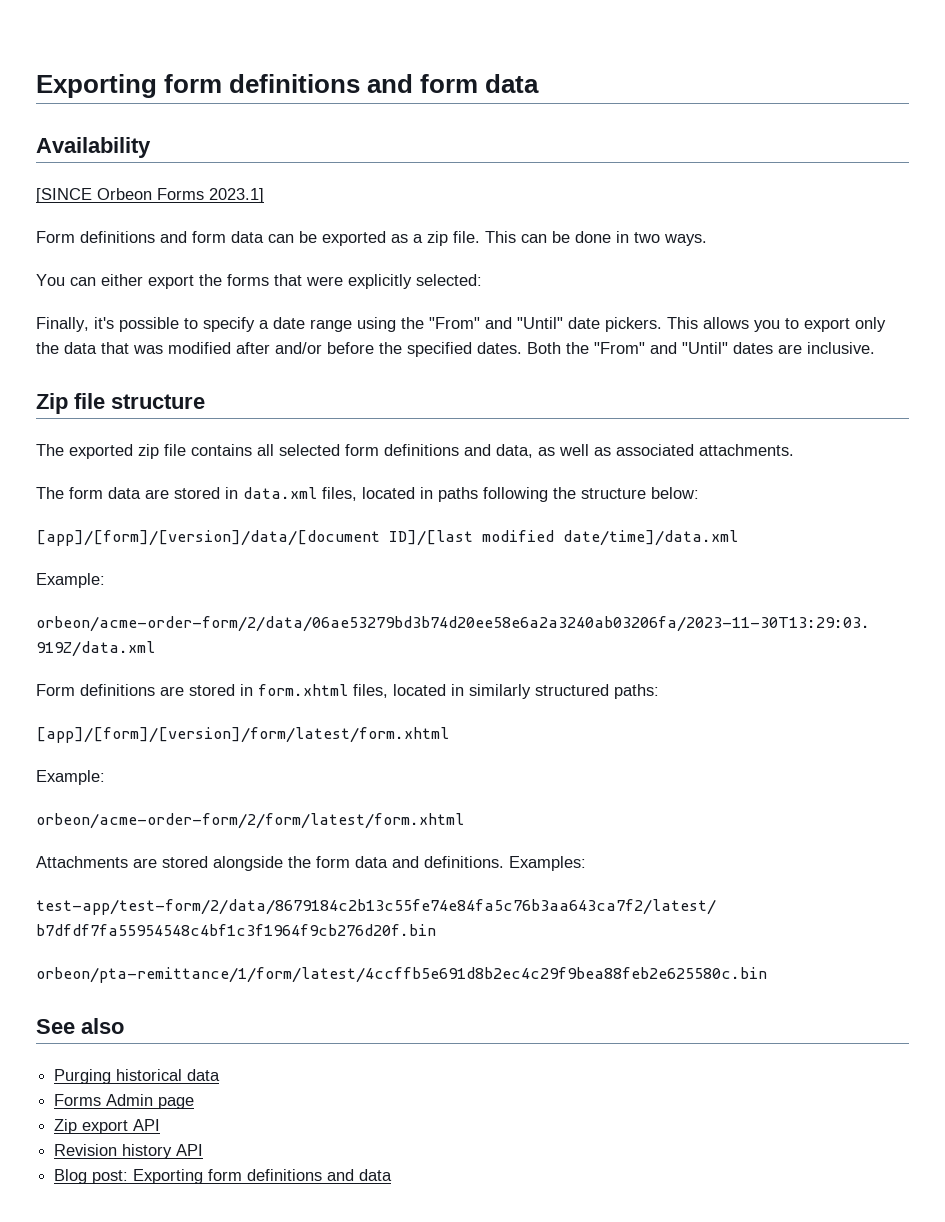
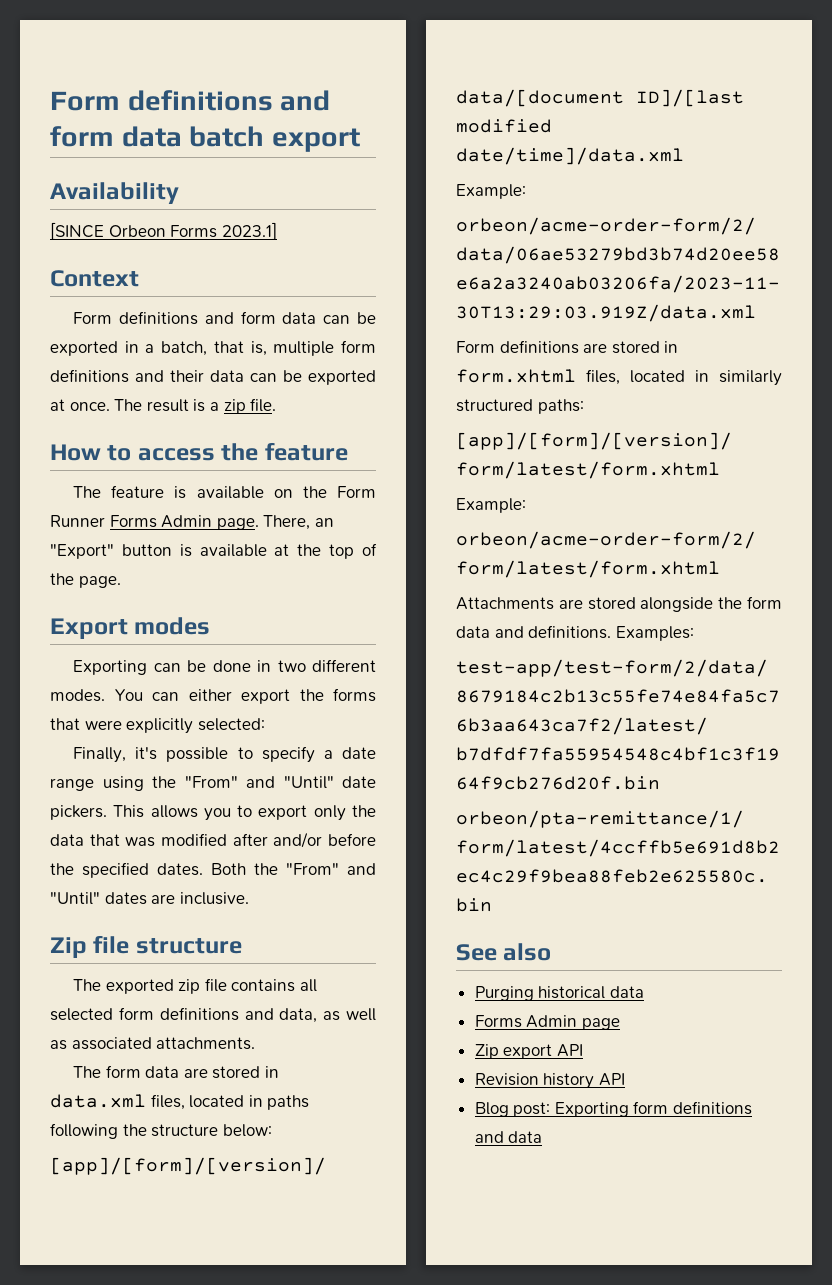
- Exporting form definitions and form data
+ Form definitions and form data batch export
+ Context
- Form definitions and form data can be exported as a zip file. This can be done in two ways.
- You can either export the forms that were explicitly selected:
+ Form definitions and form data can be exported in a batch, that is, multiple form definitions and their data can be exported at once. The result is a zip file.
+ How to access the feature
+ The feature is available on the Form Runner Forms Admin page. There, an "Export" button is available at the top of the page.
+ Export modes
+ Exporting can be done in two different modes. You can either export the forms that were explicitly selected:

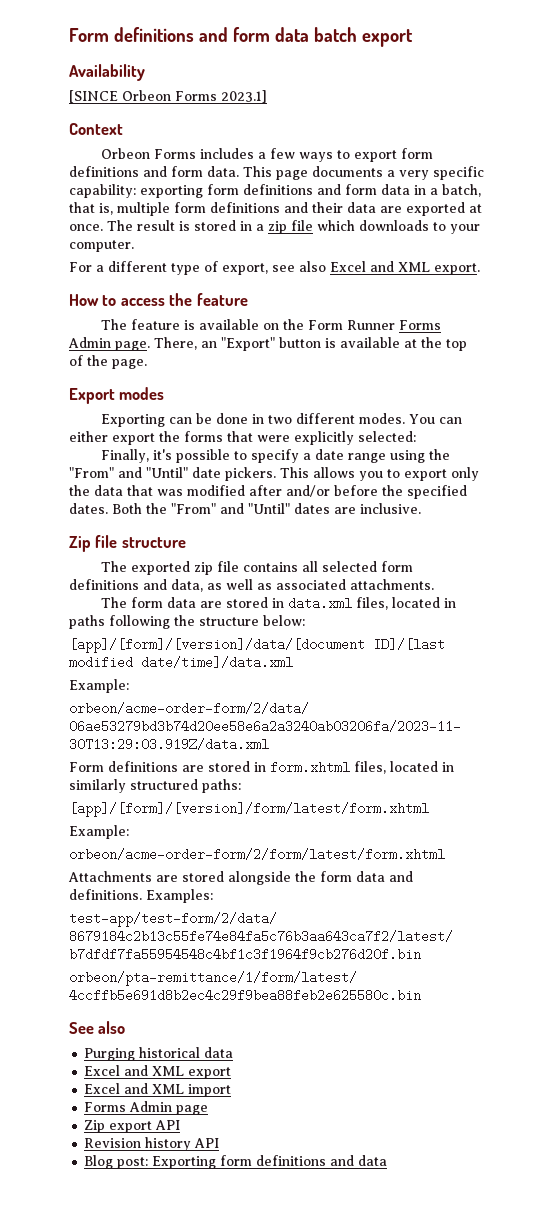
- Form definitions and form data can be exported in a batch, that is, multiple form definitions and their data can be exported at once.
+ Orbeon Forms includes a few ways to export form definitions and form data. This page documents a very specific capability: exporting form definitions and form data in a batch, that is, multiple form definitions and their data are exported at once.
- The result is a zip file.
+ The result is stored in a zip file which downloads to your computer.
+ For a different type of export, see also Excel and XML export.
+ Excel and XML export
+ Excel and XML import

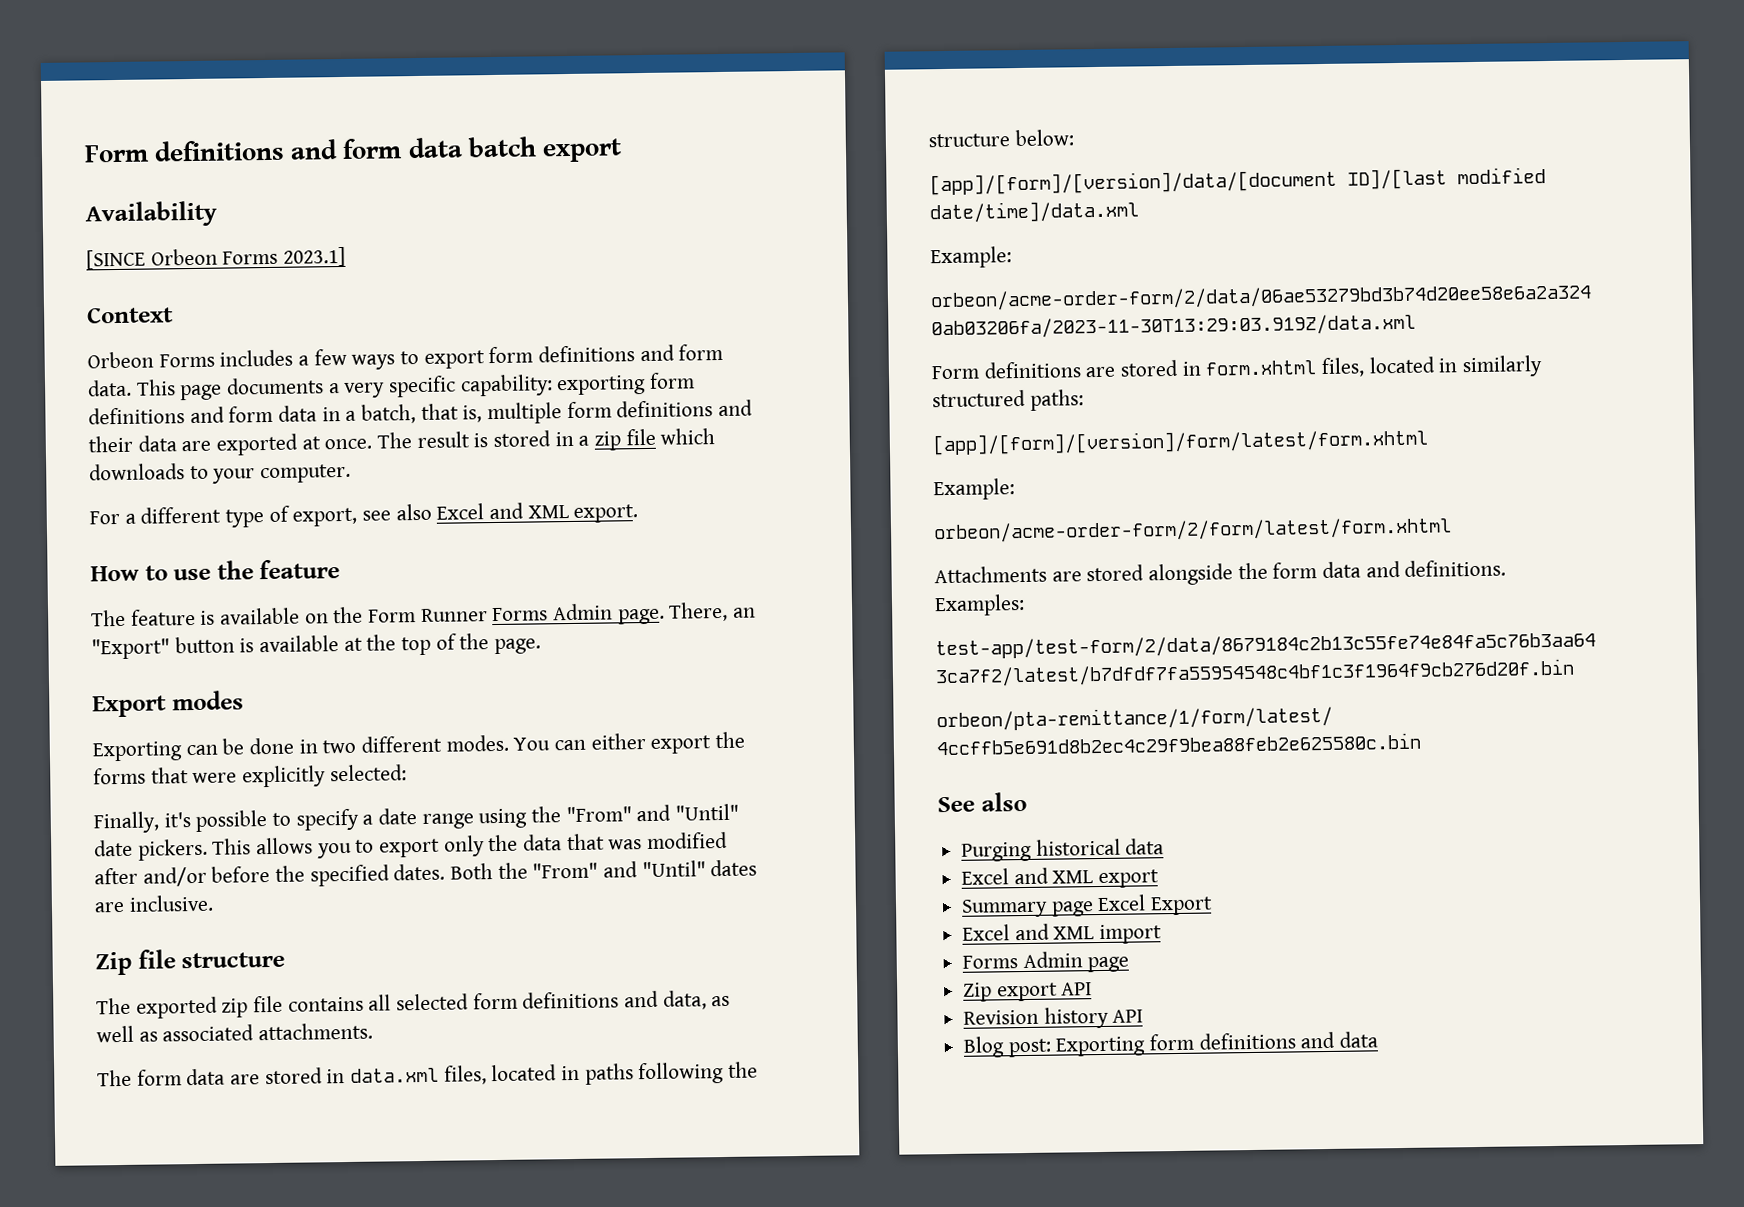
- How to access the feature
+ How to use the feature
+ Summary page Excel Export

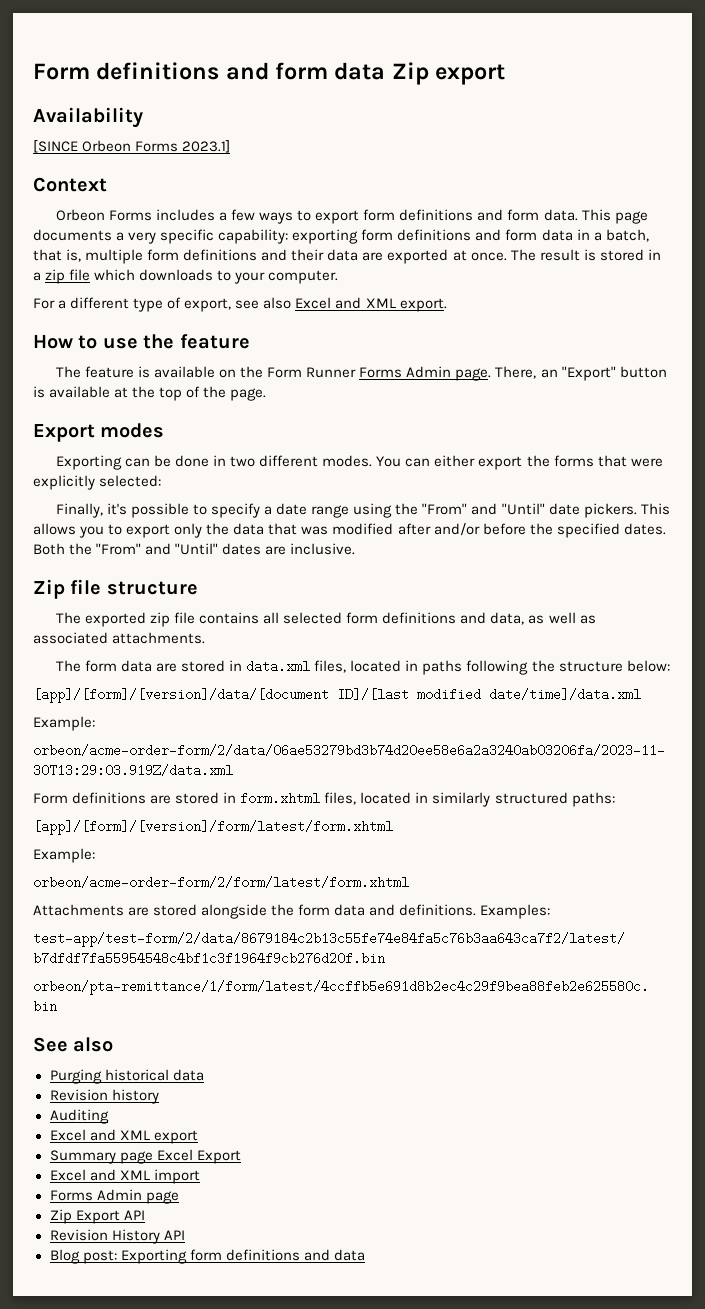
- Form definitions and form data batch export
+ Form definitions and form data Zip export
+ Revision history
+ Auditing
- Zip export API
+ Zip Export API
- Revision history API
+ Revision History API

